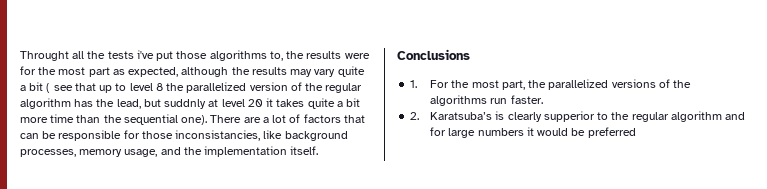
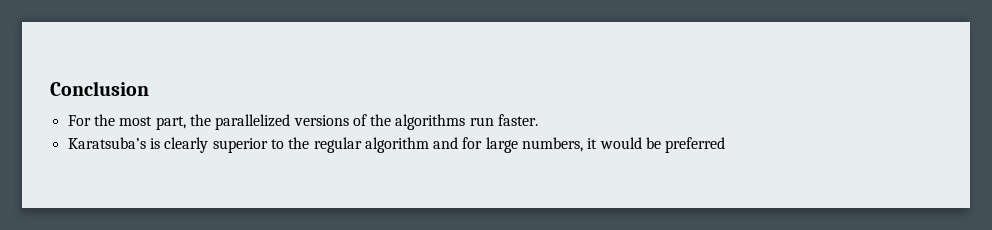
- Throught all the tests i've put those algorithms to, the results were for the most part as expected, although the results may vary quite a bit ( see that up to level 8 the parallelized version of the regular algorithm has the lead, but suddnly at level 20 it takes quite a bit more time than the sequential one). There are a lot of factors that can be responsible for those inconsistancies, like background processes, memory usage, and the implementation itself.
- Conclusions
- 1. For the most part, the parallelized versions of the algorithms run faster.
+ Conclusion
+ For the most part, the parallelized versions of the algorithms run faster.
- 2. Karatsuba’s is clearly supperior to the regular algorithm and for large numbers it would be preferred
+ Karatsuba’s is clearly superior to the regular algorithm and for large numbers, it would be preferred

